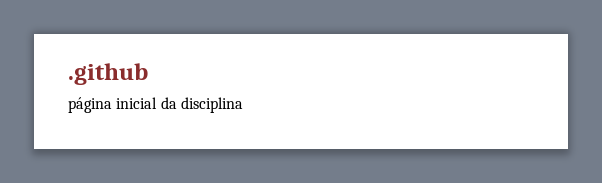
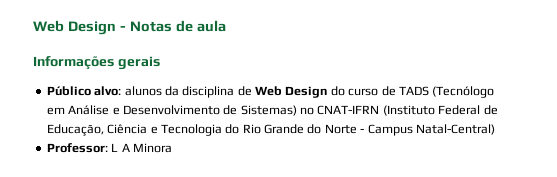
- .github
- página inicial da disciplina
+ Web Design - Notas de aula
+ Informações gerais
+ Público alvo: alunos da disciplina de Web Design do curso de TADS (Tecnólogo em Análise e Desenvolvimento de Sistemas) no CNAT-IFRN (Instituto Federal de Educação, Ciência e Tecnologia do Rio Grande do Norte - Campus Natal-Central)
+ Professor: L A Minora

